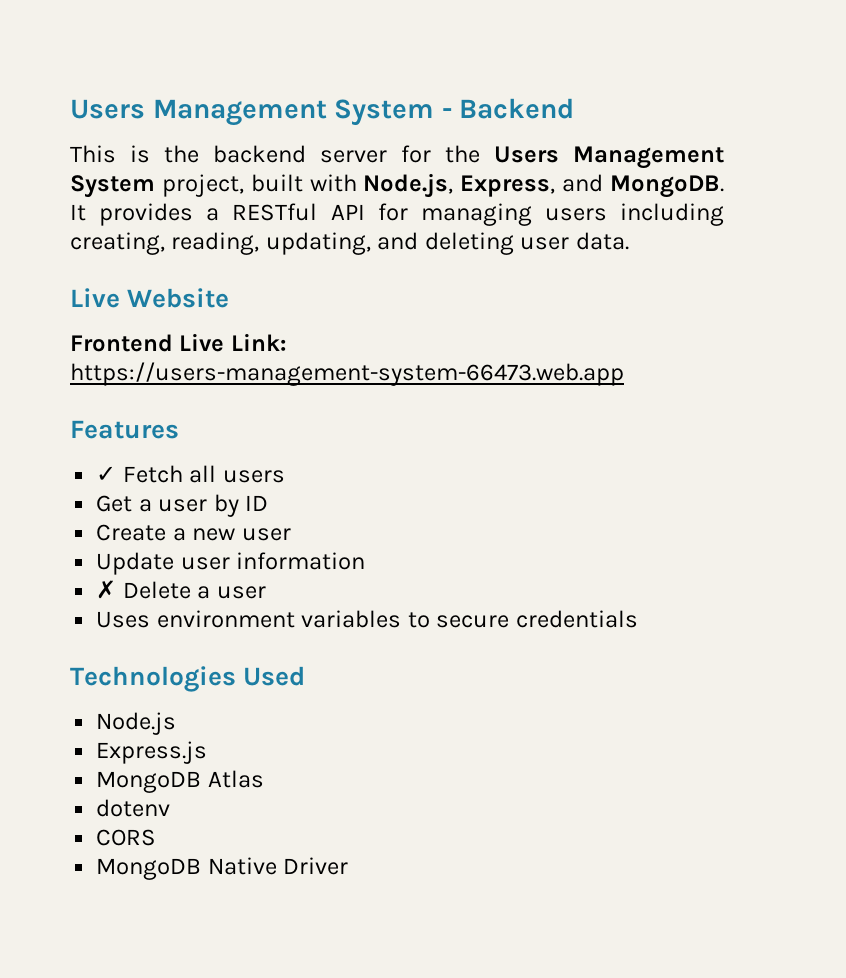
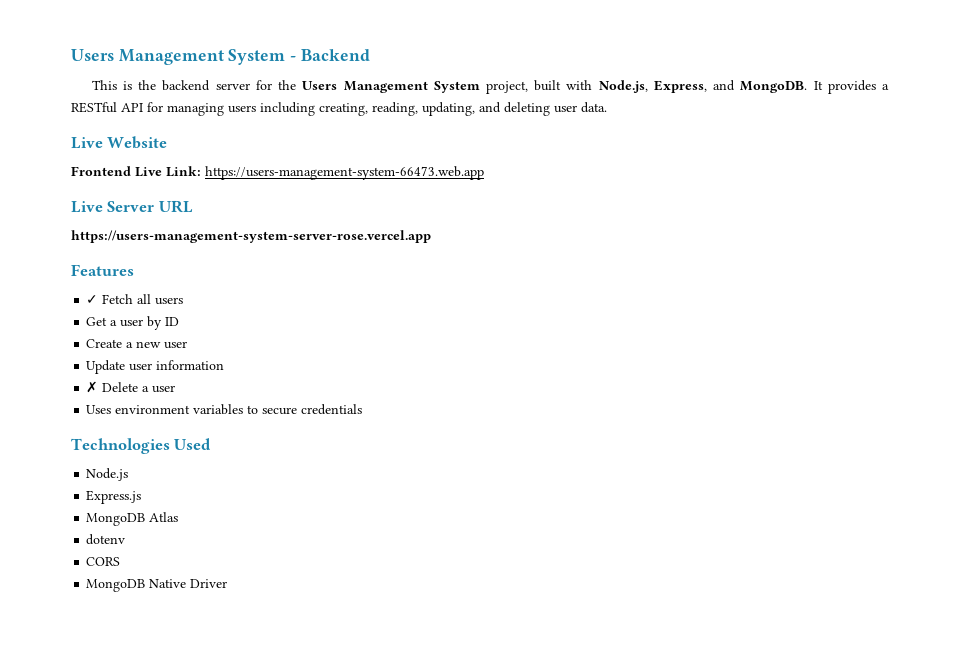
+ Live Server URL
+ https://users-management-system-server-rose.vercel.app

